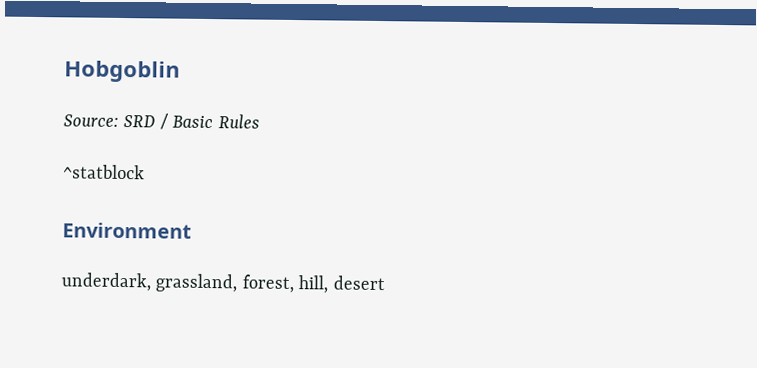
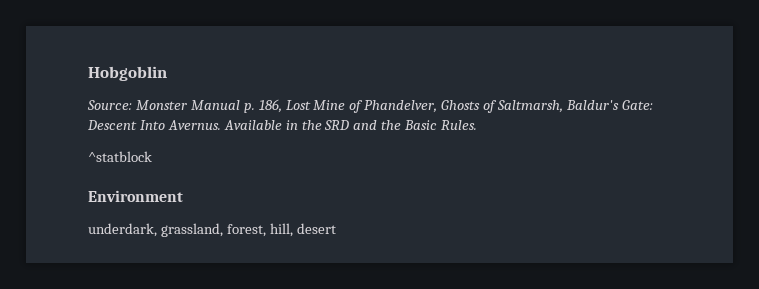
- Source: SRD / Basic Rules
+ Source: Monster Manual p. 186, Lost Mine of Phandelver, Ghosts of Saltmarsh, Baldur's Gate: Descent Into Avernus. Available in the SRD and the Basic Rules.

